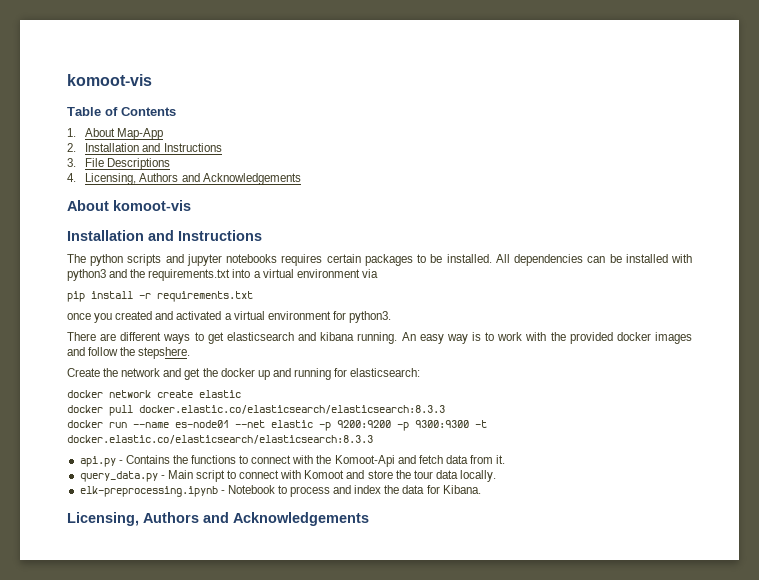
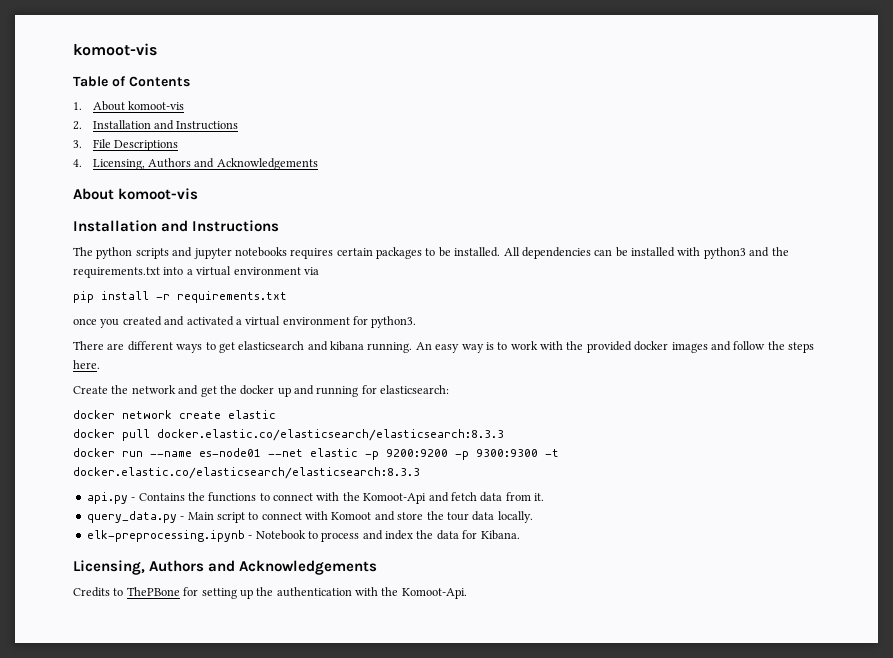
- 1. About Map-App
+ 1. About komoot-vis
- An easy way is to work with the provided docker images and follow the stepshere.
+ An easy way is to work with the provided docker images and follow the steps here.
+ Credits to ThePBone for setting up the authentication with the Komoot-Api.

